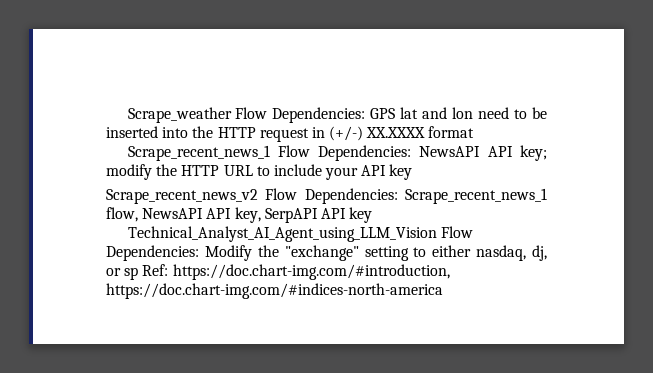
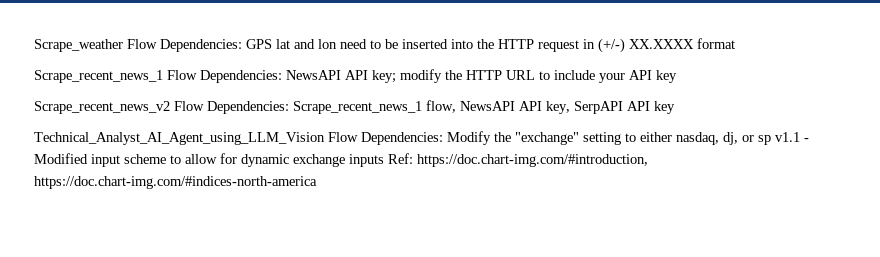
- Technical_Analyst_AI_Agent_using_LLM_Vision Flow Dependencies: Modify the "exchange" setting to either nasdaq, dj, or sp Ref: https://doc.chart-img.com/#introduction, https://doc.chart-img.com/#indices-north-america
+ Technical_Analyst_AI_Agent_using_LLM_Vision Flow Dependencies: Modify the "exchange" setting to either nasdaq, dj, or sp v1.1 - Modified input scheme to allow for dynamic exchange inputs Ref: https://doc.chart-img.com/#introduction, https://doc.chart-img.com/#indices-north-america

